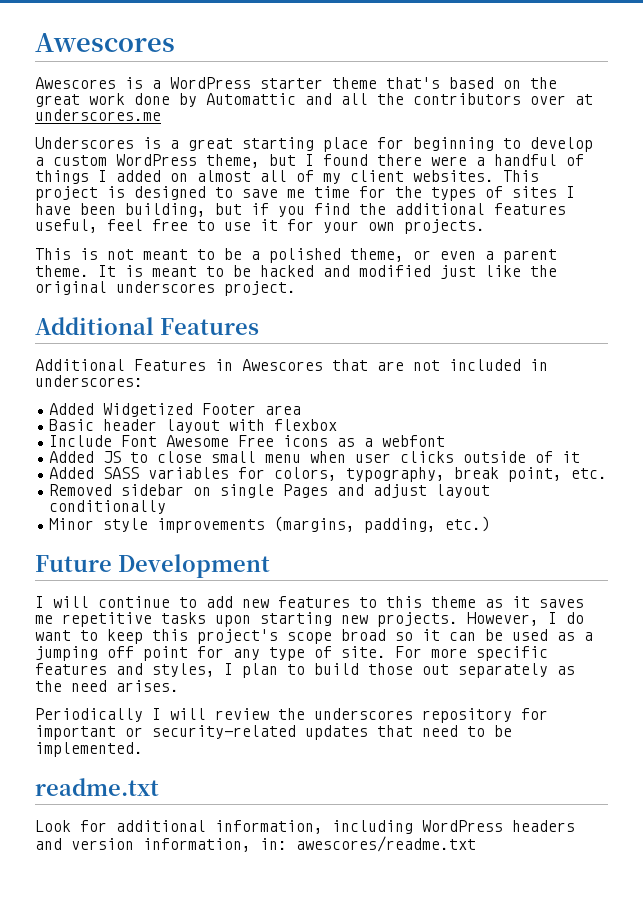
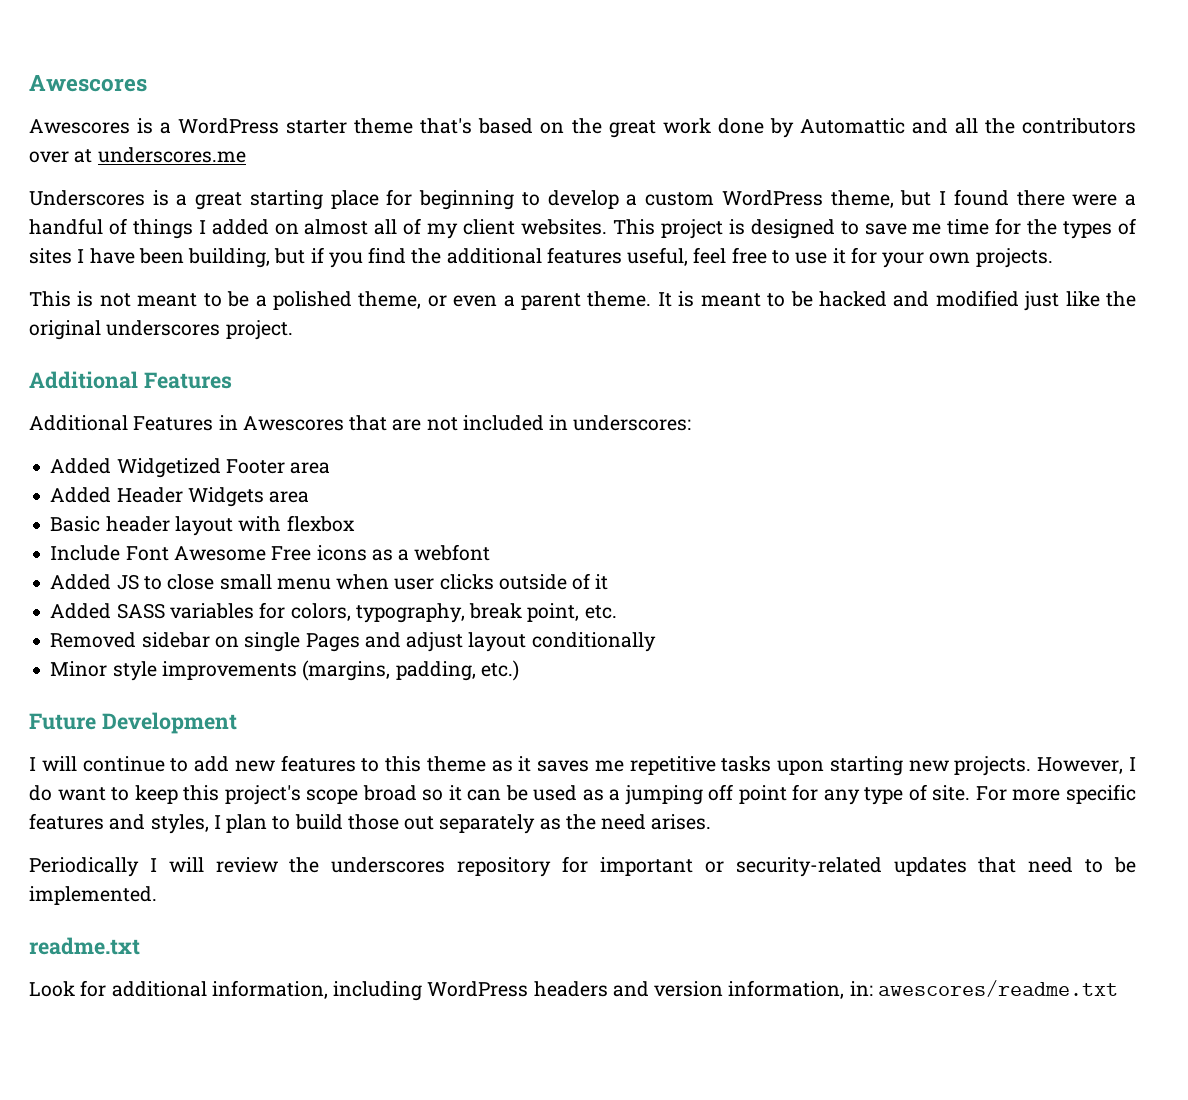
+ Added Header Widgets area

